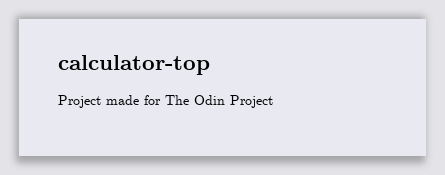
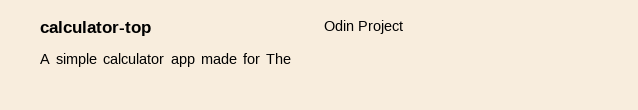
- Project made for The Odin Project
+ A simple calculator app made for The Odin Project

